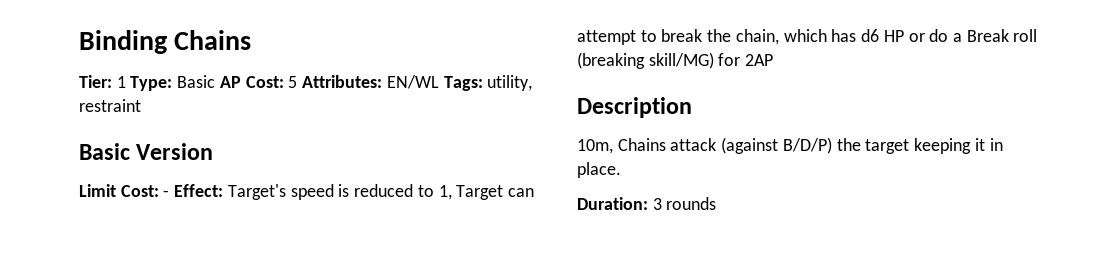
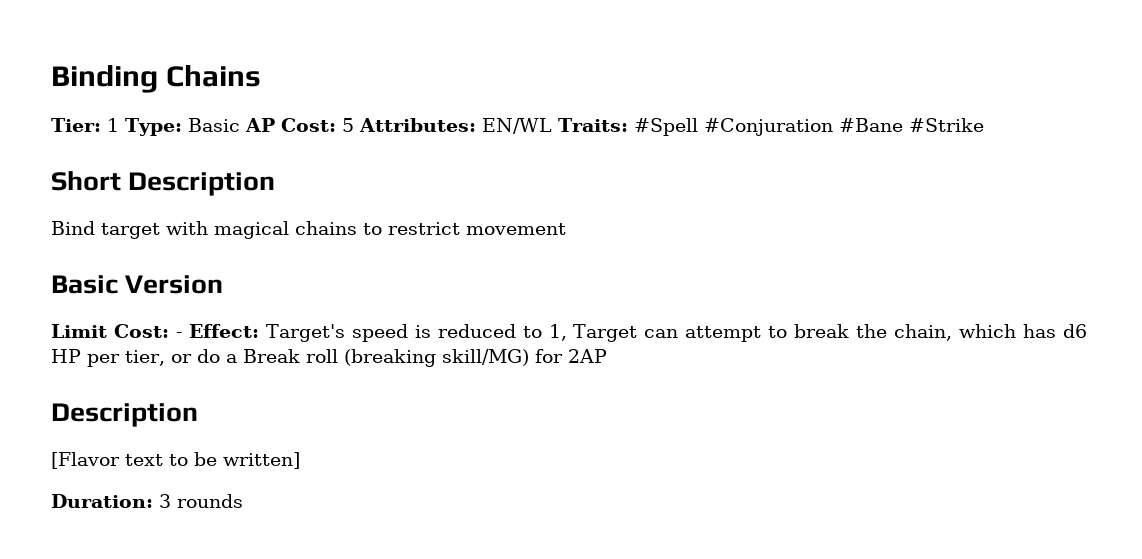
- Tier: 1 Type: Basic AP Cost: 5 Attributes: EN/WL Tags: utility, restraint
+ Tier: 1 Type: Basic AP Cost: 5 Attributes: EN/WL Traits: #Spell #Conjuration #Bane #Strike
+ Short Description
+ Bind target with magical chains to restrict movement
- Limit Cost: - Effect: Target's speed is reduced to 1, Target can attempt to break the chain, which has d6 HP or do a Break roll (breaking skill/MG) for 2AP
+ Limit Cost: - Effect: Target's speed is reduced to 1, Target can attempt to break the chain, which has d6 HP per tier, or do a Break roll (breaking skill/MG) for 2AP
- 10m, Chains attack (against B/D/P) the target keeping it in place.
+ [Flavor text to be written]

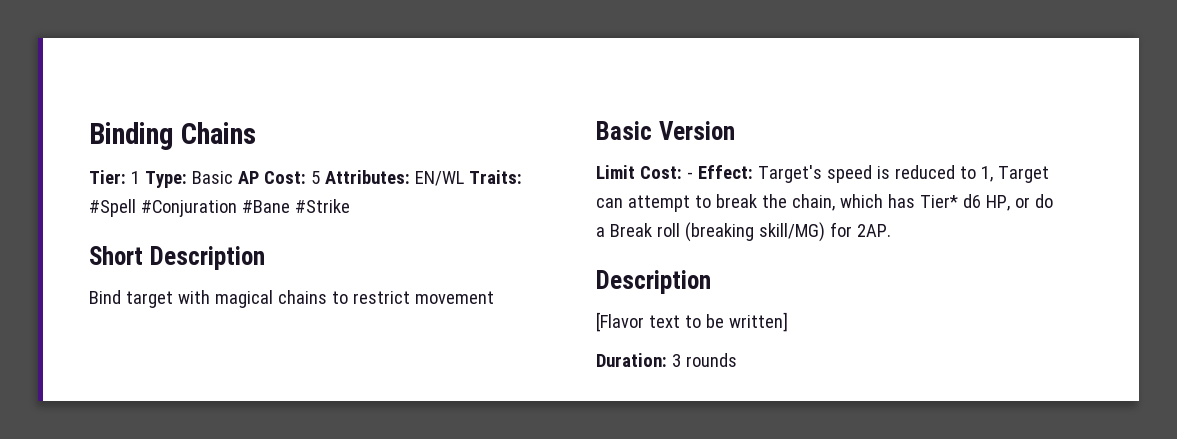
- Limit Cost: - Effect: Target's speed is reduced to 1, Target can attempt to break the chain, which has d6 HP per tier, or do a Break roll (breaking skill/MG) for 2AP
+ Limit Cost: - Effect: Target's speed is reduced to 1, Target can attempt to break the chain, which has Tier* d6 HP, or do a Break roll (breaking skill/MG) for 2AP.

